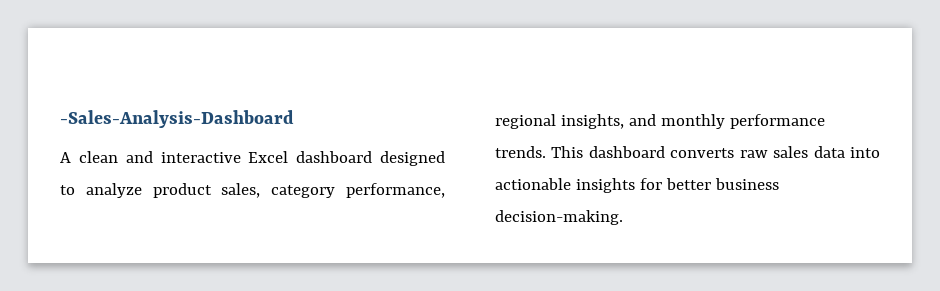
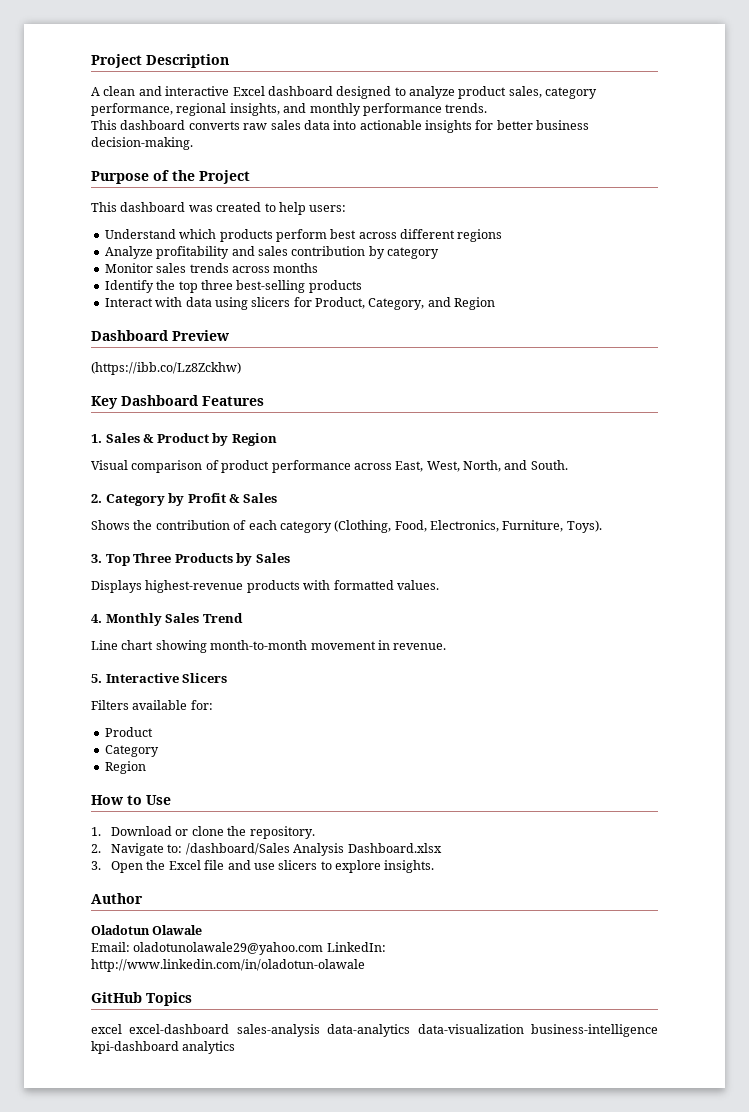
- -Sales-Analysis-Dashboard
+ Project Description
- A clean and interactive Excel dashboard designed to analyze product sales, category performance, regional insights, and monthly performance trends. This dashboard converts raw sales data into actionable insights for better business decision-making.
+ A clean and interactive Excel dashboard designed to analyze product sales, category performance, regional insights, and monthly performance trends.
+ This dashboard converts raw sales data into actionable insights for better business decision-making.
+ Purpose of the Project
+ This dashboard was created to help users:
+ Understand which products perform best across different regions
+ Analyze profitability and sales contribution by category
+ Monitor sales trends across months
+ Identify the top three best-selling products
+ Interact with data using slicers for Product, Category, and Region
+ Dashboard Preview
+ (https://ibb.co/Lz8Zckhw)
+ Key Dashboard Features
+ 1. Sales & Product by Region
+ Visual comparison of product performance across East, West, North, and South.
+ 2. Category by Profit & Sales
+ Shows the contribution of each category (Clothing, Food, Electronics, Furniture, Toys).
+ 3. Top Three Products by Sales
+ Displays highest-revenue products with formatted values.
+ 4. Monthly Sales Trend
+ Line chart showing month-to-month movement in revenue.
+ 5. Interactive Slicers
+ Filters available for:
+ Product
+ Category
+ Region
+ How to Use
+ 1. Download or clone the repository.
+ 2. Navigate to: /dashboard/Sales Analysis Dashboard.xlsx
+ 3. Open the Excel file and use slicers to explore insights.
+ Author
+ Oladotun Olawale
+ Email: oladotunolawale29@yahoo.com LinkedIn: http://www.linkedin.com/in/oladotun-olawale
+ GitHub Topics
+ excel excel-dashboard sales-analysis data-analytics data-visualization business-intelligence kpi-dashboard analytics

